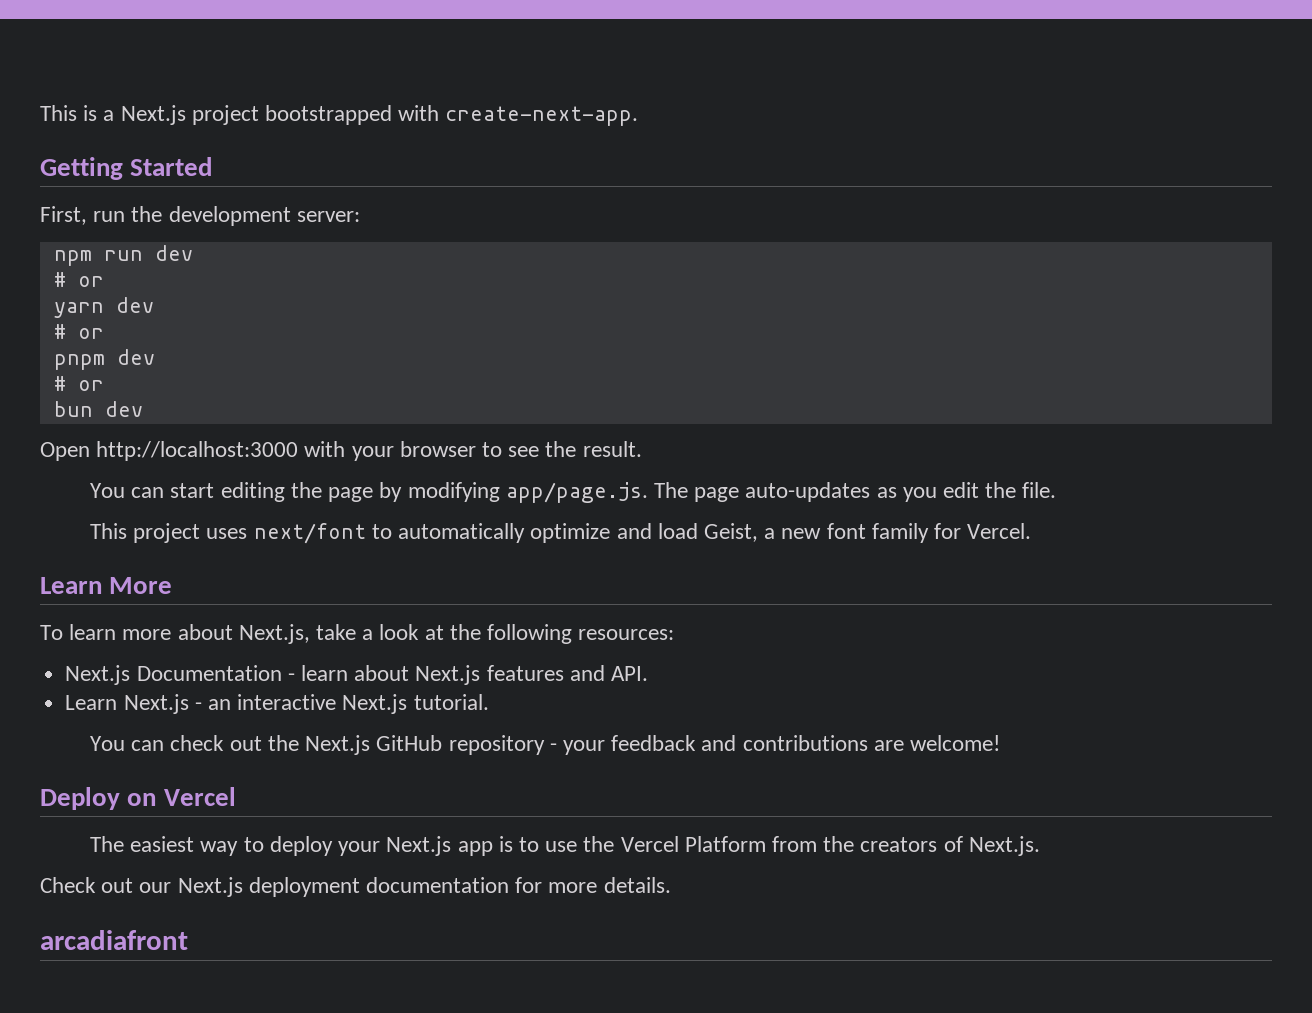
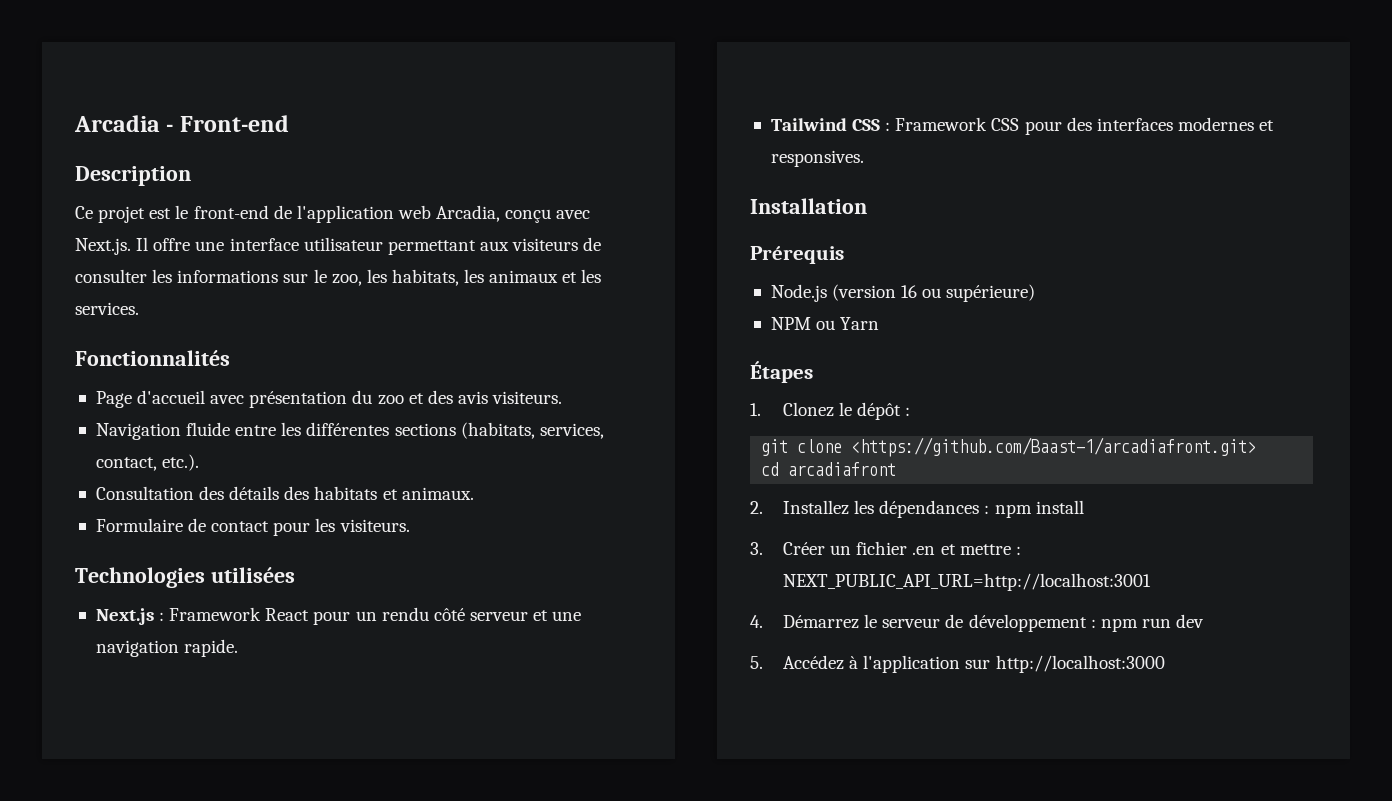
- This is a Next.js project bootstrapped with create-next-app.
- Getting Started
- First, run the development server:
- npm run dev
- # or
- yarn dev
- # or
- pnpm dev
- # or
- bun dev
- Open http://localhost:3000 with your browser to see the result.
- You can start editing the page by modifying app/page.js. The page auto-updates as you edit the file.
- This project uses next/font to automatically optimize and load Geist, a new font family for Vercel.
- Learn More
- To learn more about Next.js, take a look at the following resources:
- Next.js Documentation - learn about Next.js features and API.
- Learn Next.js - an interactive Next.js tutorial.
- You can check out the Next.js GitHub repository - your feedback and contributions are welcome!
- Deploy on Vercel
- The easiest way to deploy your Next.js app is to use the Vercel Platform from the creators of Next.js.
- Check out our Next.js deployment documentation for more details.
- arcadiafront
+ Arcadia - Front-end
+ Description
+ Ce projet est le front-end de l'application web Arcadia, conçu avec Next.js. Il offre une interface utilisateur permettant aux visiteurs de consulter les informations sur le zoo, les habitats, les animaux et les services.
+ Fonctionnalités
+ Page d'accueil avec présentation du zoo et des avis visiteurs.
+ Navigation fluide entre les différentes sections (habitats, services, contact, etc.).
+ Consultation des détails des habitats et animaux.
+ Formulaire de contact pour les visiteurs.
+ Technologies utilisées
+ Next.js : Framework React pour un rendu côté serveur et une navigation rapide.
+ Tailwind CSS : Framework CSS pour des interfaces modernes et responsives.
+ Installation
+ Prérequis
+ Node.js (version 16 ou supérieure)
+ NPM ou Yarn
+ Étapes
+ 1. Clonez le dépôt :
+ git clone <https://github.com/Baast-1/arcadiafront.git>
+ cd arcadiafront
+ 2. Installez les dépendances : npm install
+ 3. Créer un fichier .en et mettre : NEXT_PUBLIC_API_URL=http://localhost:3001
+ 4. Démarrez le serveur de développement : npm run dev
+ 5. Accédez à l'application sur http://localhost:3000

